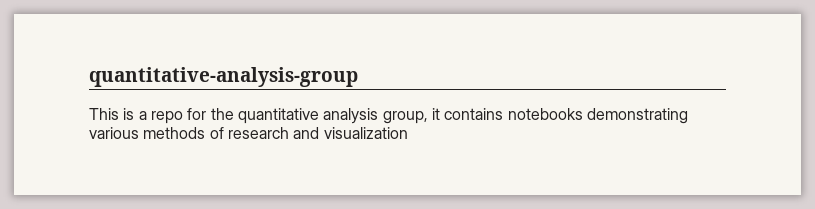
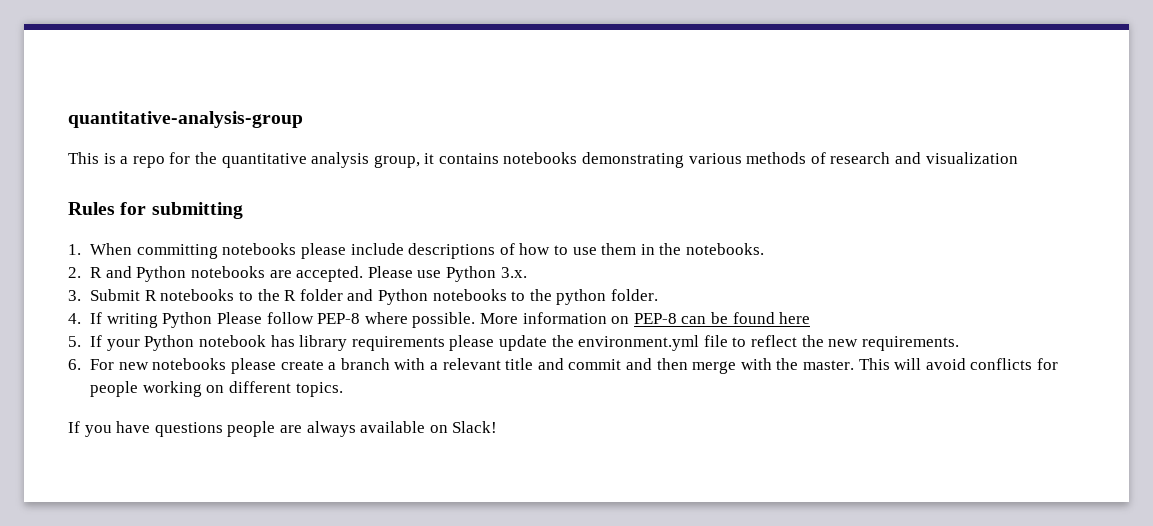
+ Rules for submitting
+ 1. When committing notebooks please include descriptions of how to use them in the notebooks.
+ 2. R and Python notebooks are accepted. Please use Python 3.x.
+ 3. Submit R notebooks to the R folder and Python notebooks to the python folder.
+ 4. If writing Python Please follow PEP-8 where possible. More information on PEP-8 can be found here
+ 5. If your Python notebook has library requirements please update the environment.yml file to reflect the new requirements.
+ 6. For new notebooks please create a branch with a relevant title and commit and then merge with the master. This will avoid conflicts for people working on different topics.
+ If you have questions people are always available on Slack!

